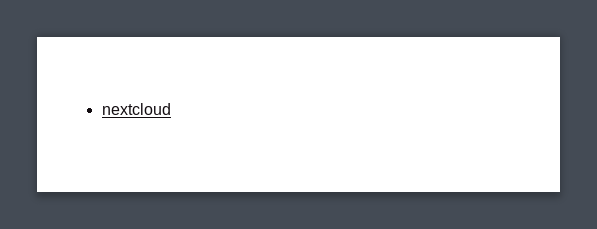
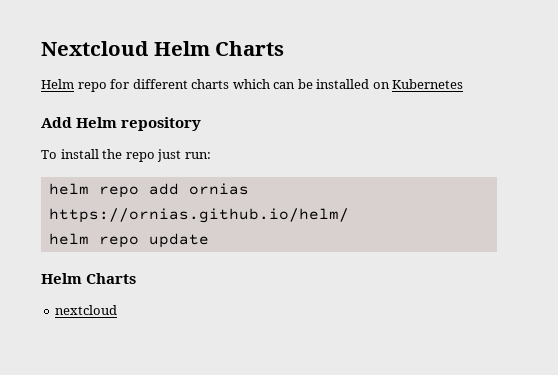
+ Nextcloud Helm Charts
+ Helm repo for different charts which can be installed on Kubernetes
+ Add Helm repository
+ To install the repo just run:
+ helm repo add ornias https://ornias.github.io/helm/
+ helm repo update
+ Helm Charts

